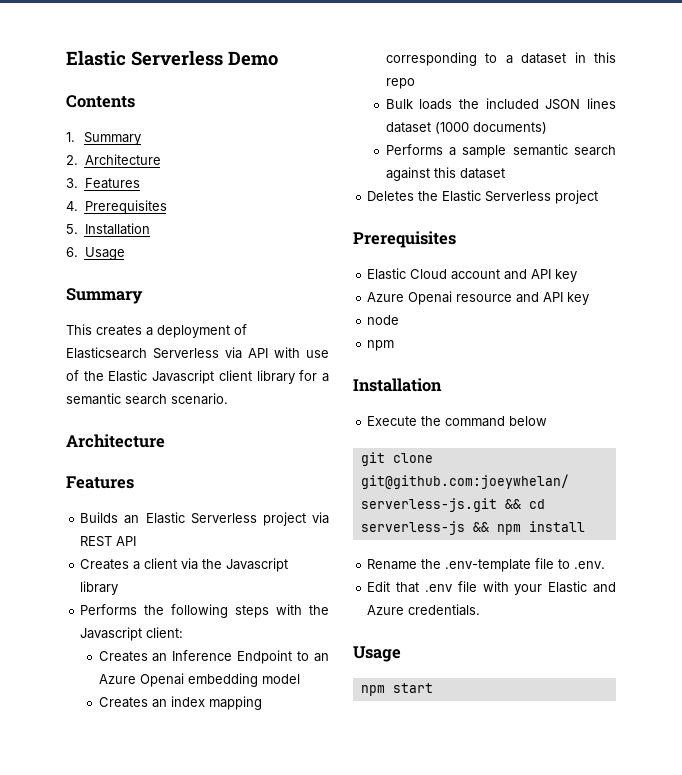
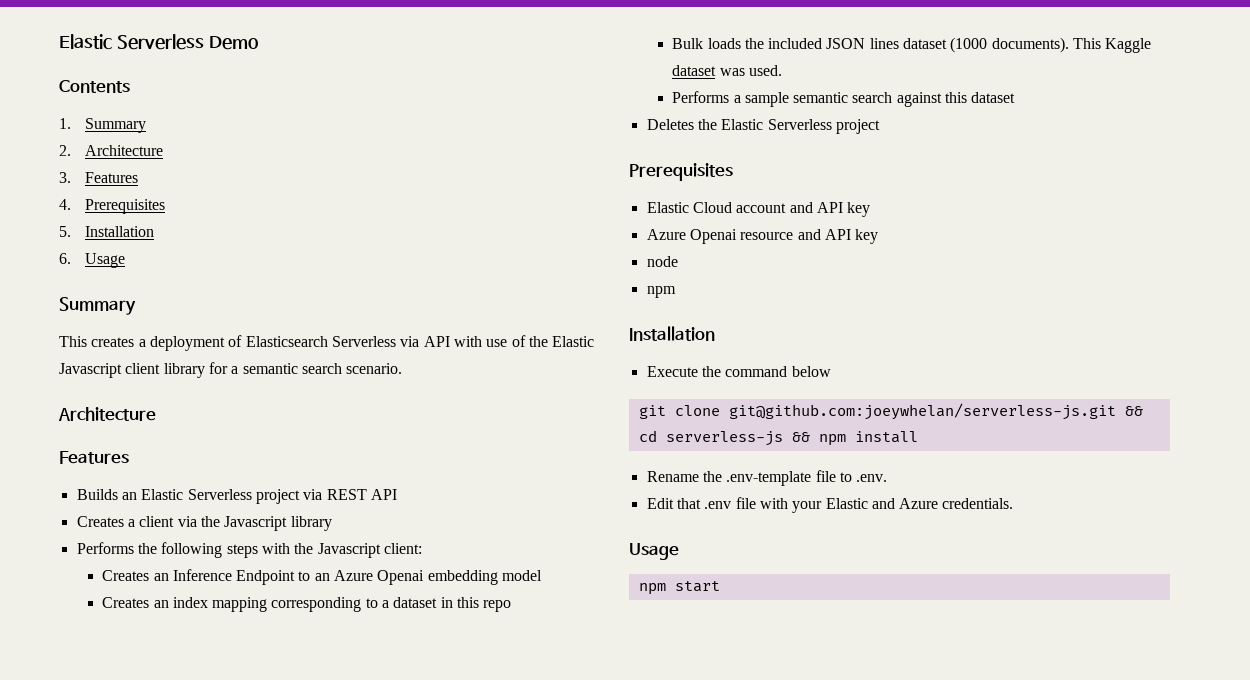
- Bulk loads the included JSON lines dataset (1000 documents)
+ Bulk loads the included JSON lines dataset (1000 documents). This Kaggle dataset was used.

